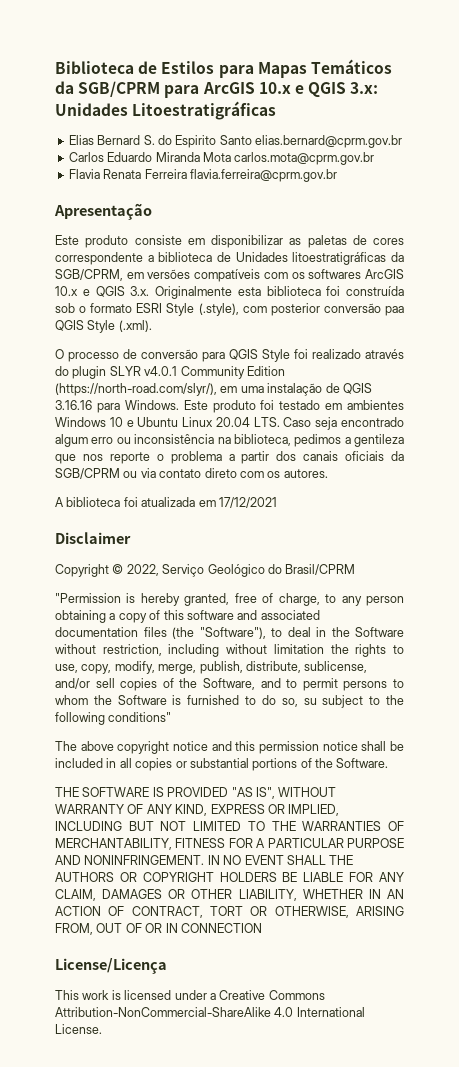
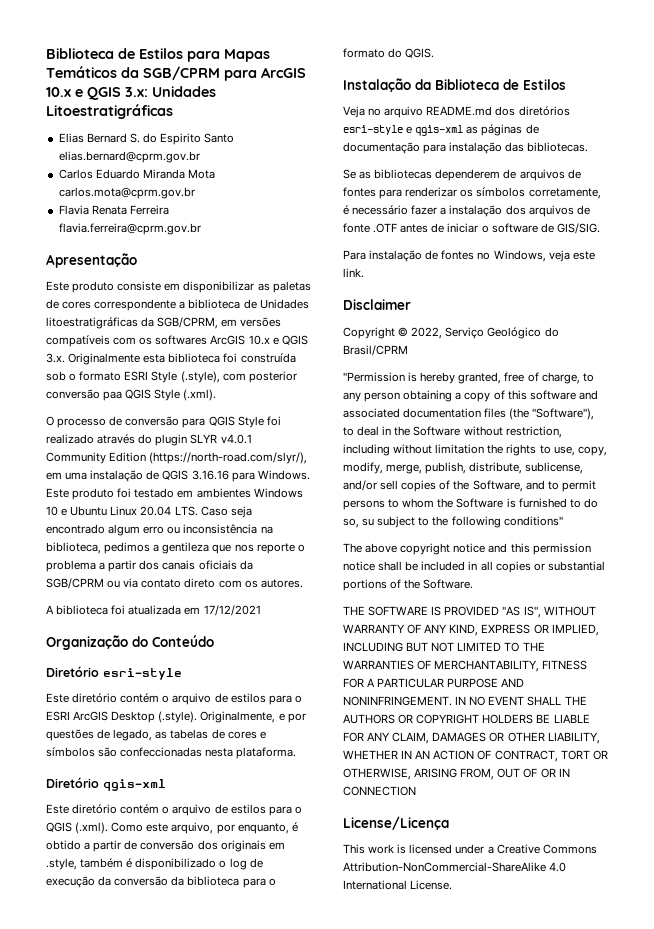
+ Organização do Conteúdo
+ Diretório esri-style
+ Este diretório contém o arquivo de estilos para o ESRI ArcGIS Desktop (.style). Originalmente, e por questões de legado, as tabelas de cores e símbolos são confeccionadas nesta plataforma.
+ Diretório qgis-xml
+ Este diretório contém o arquivo de estilos para o QGIS (.xml). Como este arquivo, por enquanto, é obtido a partir de conversão dos originais em .style, também é disponibilizado o log de execução da conversão da biblioteca para o formato do QGIS.
+ Instalação da Biblioteca de Estilos
+ Veja no arquivo README.md dos diretórios esri-style e qgis-xml as páginas de documentação para instalação das bibliotecas.
+ Se as bibliotecas dependerem de arquivos de fontes para renderizar os símbolos corretamente, é necessário fazer a instalação dos arquivos de fonte .OTF antes de iniciar o software de GIS/SIG.
+ Para instalação de fontes no Windows, veja este link.

